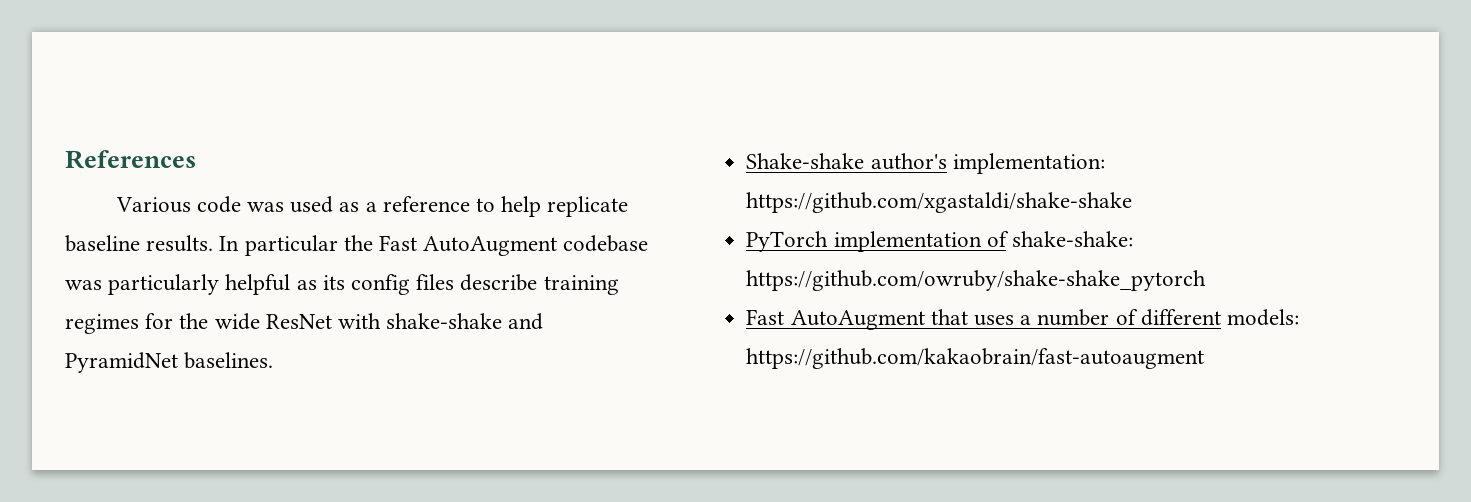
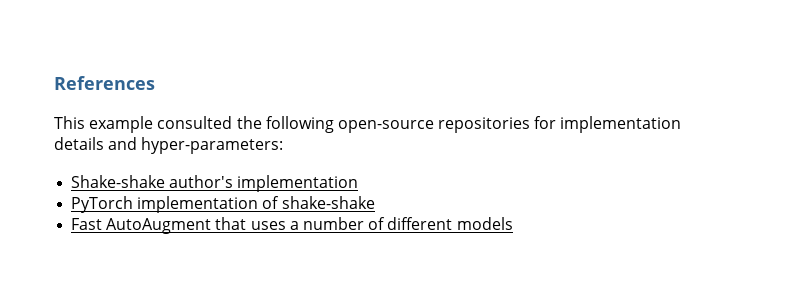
- Various code was used as a reference to help replicate baseline results. In particular the Fast AutoAugment codebase was particularly helpful as its config files describe training regimes for the wide ResNet with shake-shake and PyramidNet baselines.
+ This example consulted the following open-source repositories for implementation details and hyper-parameters:
- Shake-shake author's implementation: https://github.com/xgastaldi/shake-shake
+ Shake-shake author's implementation
- PyTorch implementation of shake-shake: https://github.com/owruby/shake-shake_pytorch
+ PyTorch implementation of shake-shake
- Fast AutoAugment that uses a number of different models: https://github.com/kakaobrain/fast-autoaugment
+ Fast AutoAugment that uses a number of different models

